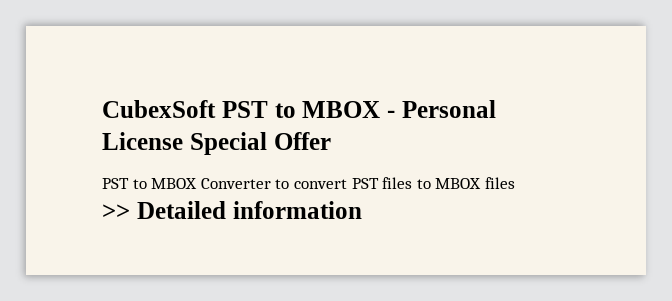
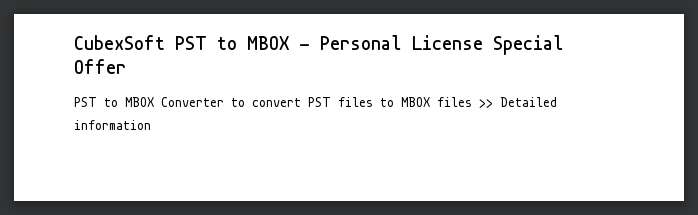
- PST to MBOX Converter to convert PST files to MBOX files
- >> Detailed information
+ PST to MBOX Converter to convert PST files to MBOX files >> Detailed information

